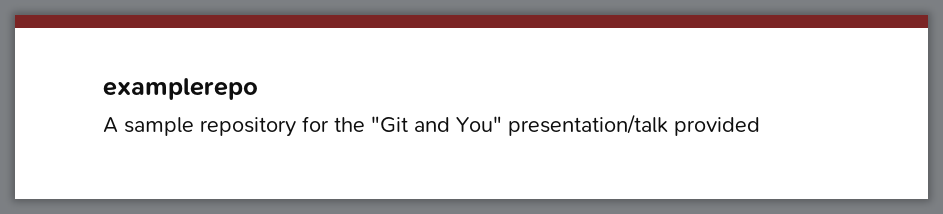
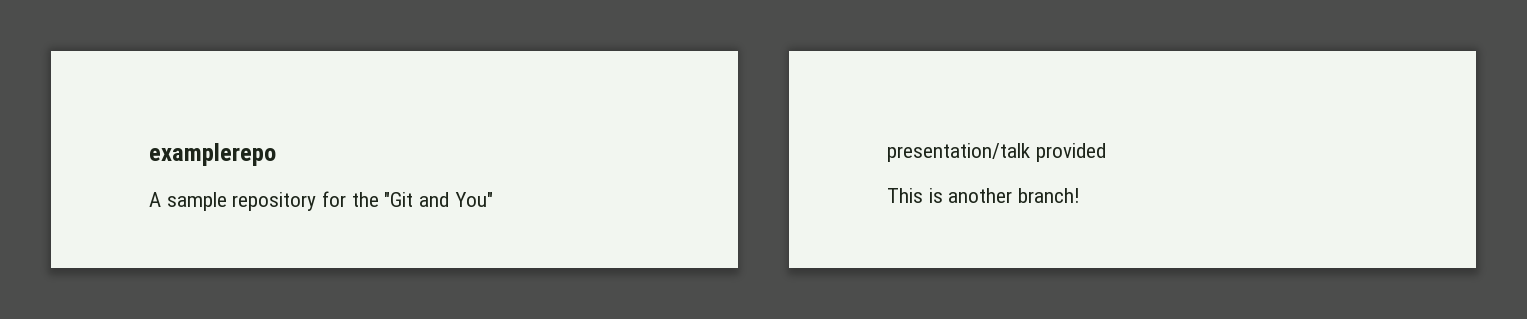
+ This is another branch!

